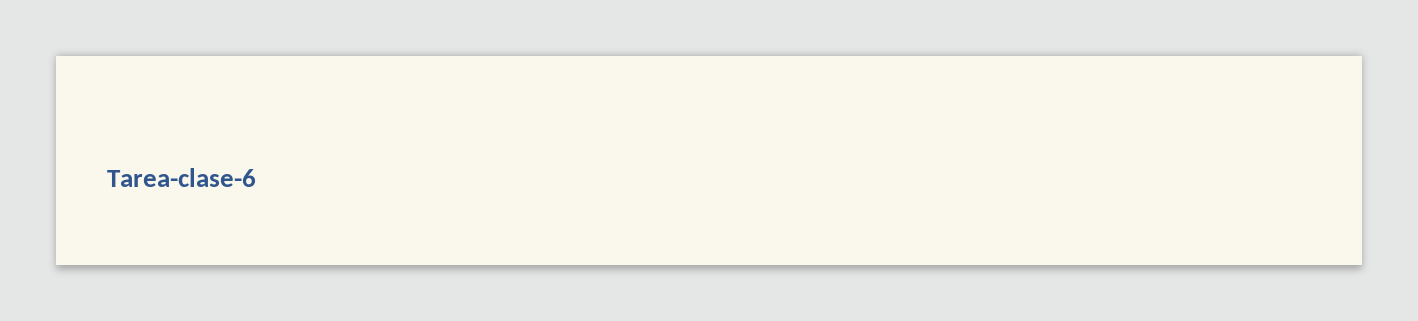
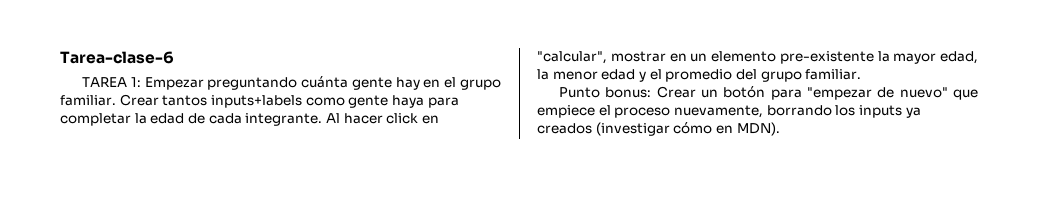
+ TAREA 1: Empezar preguntando cuánta gente hay en el grupo familiar. Crear tantos inputs+labels como gente haya para completar la edad de cada integrante. Al hacer click en "calcular", mostrar en un elemento pre-existente la mayor edad, la menor edad y el promedio del grupo familiar.
+ Punto bonus: Crear un botón para "empezar de nuevo" que empiece el proceso nuevamente, borrando los inputs ya creados (investigar cómo en MDN).

